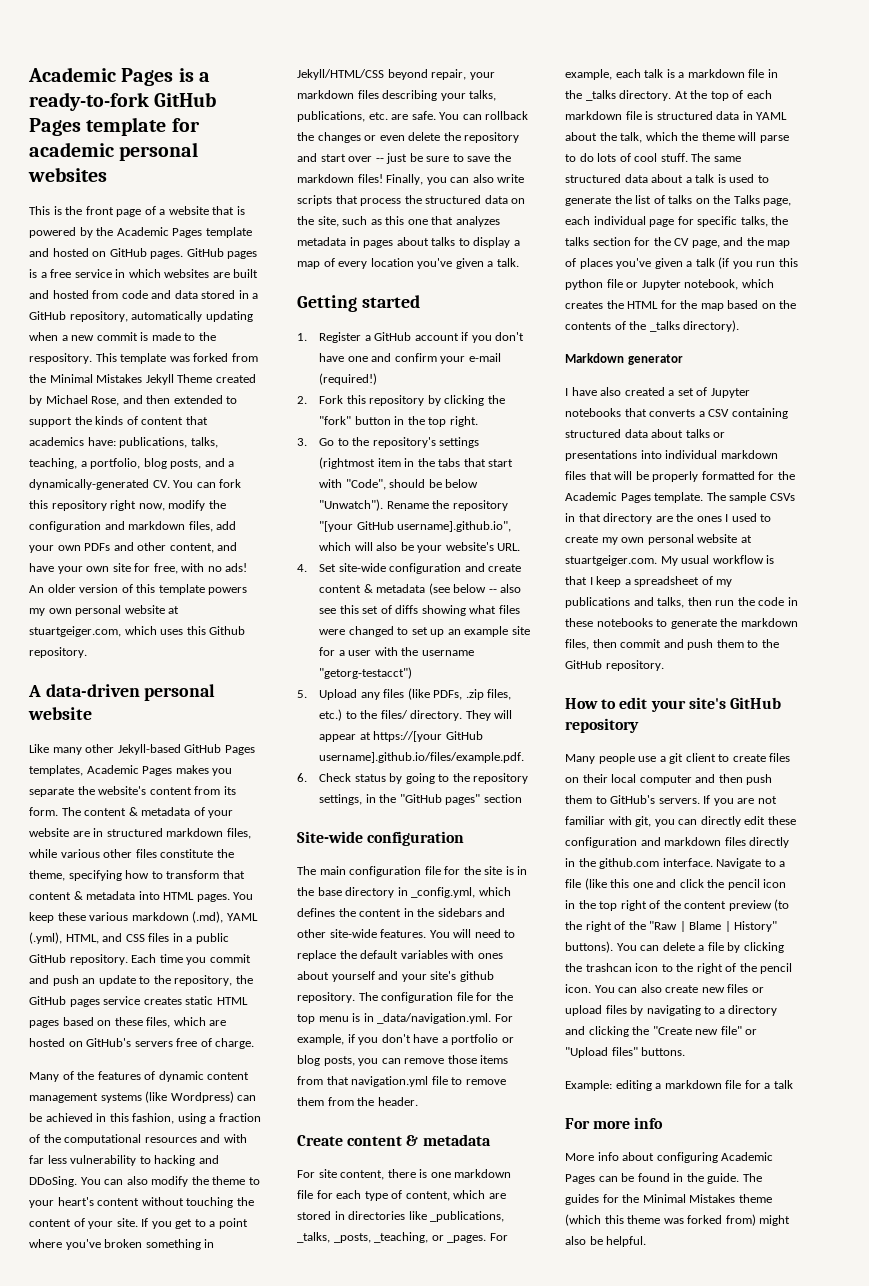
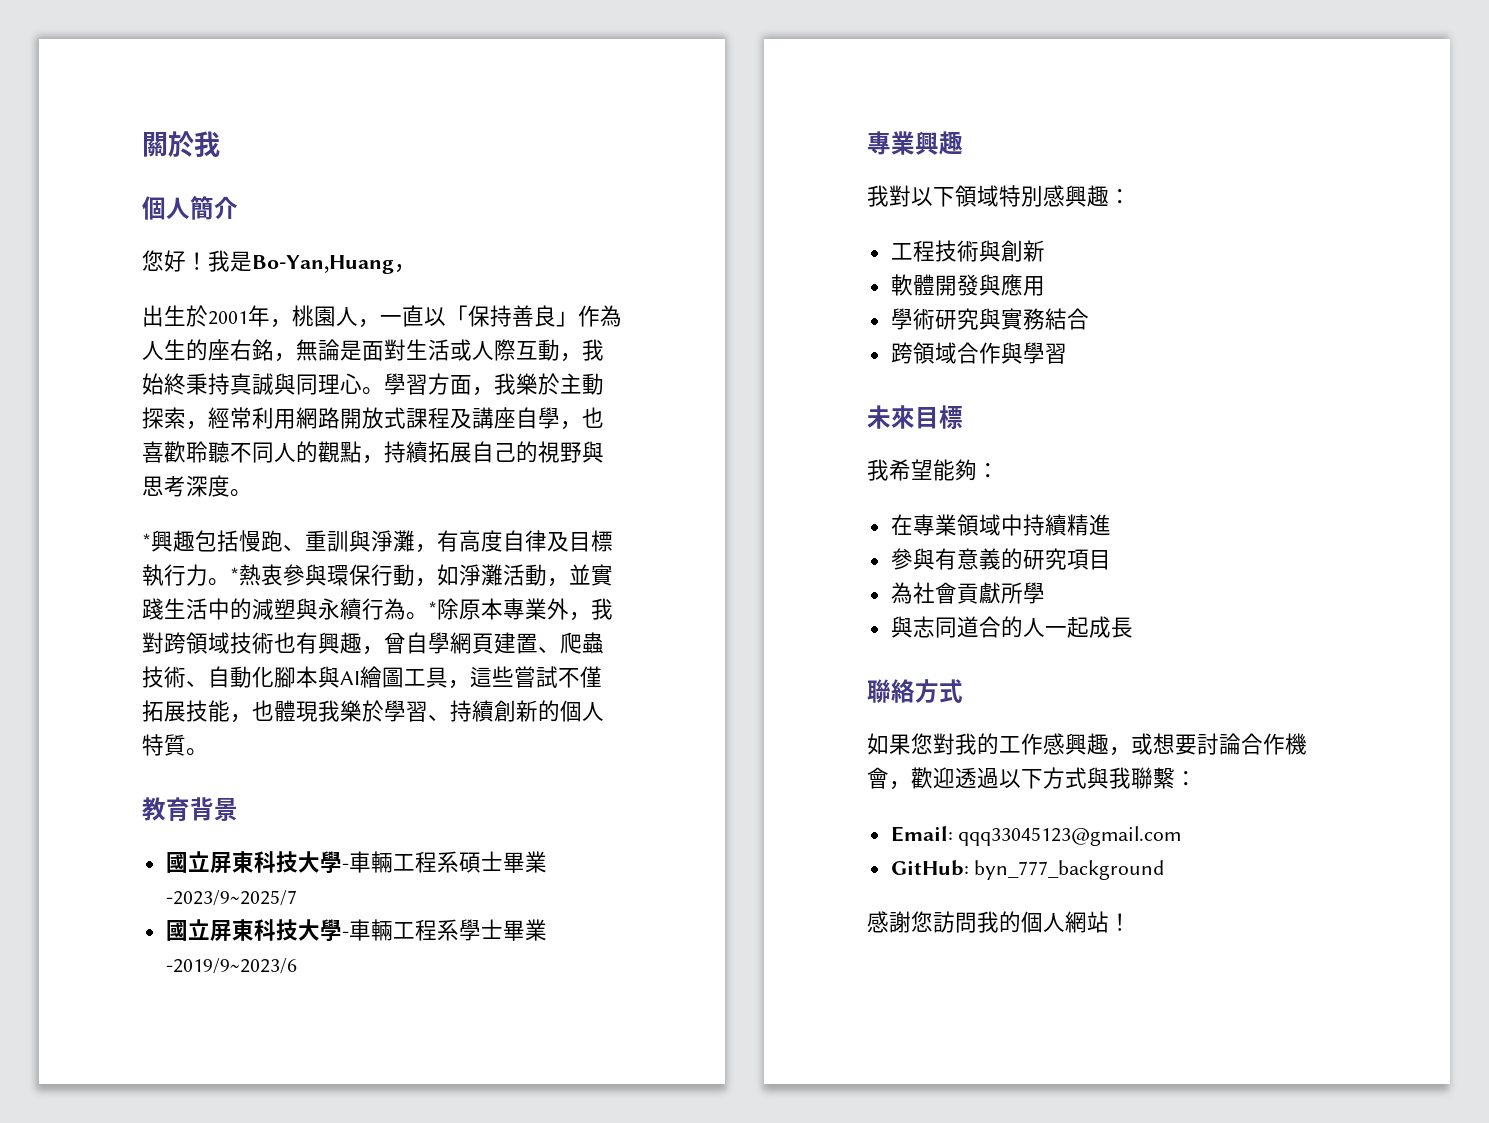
- Academic Pages is a ready-to-fork GitHub Pages template for academic personal websites
- This is the front page of a website that is powered by the Academic Pages template and hosted on GitHub pages. GitHub pages is a free service in which websites are built and hosted from code and data stored in a GitHub repository, automatically updating when a new commit is made to the respository. This template was forked from the Minimal Mistakes Jekyll Theme created by Michael Rose, and then extended to support the kinds of content that academics have: publications, talks, teaching, a portfolio, blog posts, and a dynamically-generated CV. You can fork this repository right now, modify the configuration and markdown files, add your own PDFs and other content, and have your own site for free, with no ads! An older version of this template powers my own personal website at stuartgeiger.com, which uses this Github repository.
- A data-driven personal website
- Like many other Jekyll-based GitHub Pages templates, Academic Pages makes you separate the website's content from its form. The content & metadata of your website are in structured markdown files, while various other files constitute the theme, specifying how to transform that content & metadata into HTML pages. You keep these various markdown (.md), YAML (.yml), HTML, and CSS files in a public GitHub repository. Each time you commit and push an update to the repository, the GitHub pages service creates static HTML pages based on these files, which are hosted on GitHub's servers free of charge.
- Many of the features of dynamic content management systems (like Wordpress) can be achieved in this fashion, using a fraction of the computational resources and with far less vulnerability to hacking and DDoSing. You can also modify the theme to your heart's content without touching the content of your site. If you get to a point where you've broken something in Jekyll/HTML/CSS beyond repair, your markdown files describing your talks, publications, etc. are safe. You can rollback the changes or even delete the repository and start over -- just be sure to save the markdown files! Finally, you can also write scripts that process the structured data on the site, such as this one that analyzes metadata in pages about talks to display a map of every location you've given a talk.
- Getting started
- 1. Register a GitHub account if you don't have one and confirm your e-mail (required!)
- 2. Fork this repository by clicking the "fork" button in the top right.
- 3. Go to the repository's settings (rightmost item in the tabs that start with "Code", should be below "Unwatch"). Rename the repository "[your GitHub username].github.io", which will also be your website's URL.
- 4. Set site-wide configuration and create content & metadata (see below -- also see this set of diffs showing what files were changed to set up an example site for a user with the username "getorg-testacct")
- 5. Upload any files (like PDFs, .zip files, etc.) to the files/ directory. They will appear at https://[your GitHub username].github.io/files/example.pdf.
- 6. Check status by going to the repository settings, in the "GitHub pages" section
- Site-wide configuration
- The main configuration file for the site is in the base directory in _config.yml, which defines the content in the sidebars and other site-wide features. You will need to replace the default variables with ones about yourself and your site's github repository. The configuration file for the top menu is in _data/navigation.yml. For example, if you don't have a portfolio or blog posts, you can remove those items from that navigation.yml file to remove them from the header.
- Create content & metadata
- For site content, there is one markdown file for each type of content, which are stored in directories like _publications, _talks, _posts, _teaching, or _pages. For example, each talk is a markdown file in the _talks directory. At the top of each markdown file is structured data in YAML about the talk, which the theme will parse to do lots of cool stuff. The same structured data about a talk is used to generate the list of talks on the Talks page, each individual page for specific talks, the talks section for the CV page, and the map of places you've given a talk (if you run this python file or Jupyter notebook, which creates the HTML for the map based on the contents of the _talks directory).
- Markdown generator
- I have also created a set of Jupyter notebooks that converts a CSV containing structured data about talks or presentations into individual markdown files that will be properly formatted for the Academic Pages template. The sample CSVs in that directory are the ones I used to create my own personal website at stuartgeiger.com. My usual workflow is that I keep a spreadsheet of my publications and talks, then run the code in these notebooks to generate the markdown files, then commit and push them to the GitHub repository.
- How to edit your site's GitHub repository
- Many people use a git client to create files on their local computer and then push them to GitHub's servers. If you are not familiar with git, you can directly edit these configuration and markdown files directly in the github.com interface. Navigate to a file (like this one and click the pencil icon in the top right of the content preview (to the right of the "Raw | Blame | History" buttons). You can delete a file by clicking the trashcan icon to the right of the pencil icon. You can also create new files or upload files by navigating to a directory and clicking the "Create new file" or "Upload files" buttons.
- Example: editing a markdown file for a talk
- For more info
- More info about configuring Academic Pages can be found in the guide. The guides for the Minimal Mistakes theme (which this theme was forked from) might also be helpful.
+ 關於我
+ 個人簡介
+ 您好！我是Bo-Yan,Huang，
+ 出生於2001年，桃園人，一直以「保持善良」作為人生的座右銘，無論是面對生活或人際互動，我始終秉持真誠與同理心。學習方面，我樂於主動探索，經常利用網路開放式課程及講座自學，也喜歡聆聽不同人的觀點，持續拓展自己的視野與思考深度。
+ *興趣包括慢跑、重訓與淨灘，有高度自律及目標執行力。*熱衷參與環保行動，如淨灘活動，並實踐生活中的減塑與永續行為。*除原本專業外，我對跨領域技術也有興趣，曾自學網頁建置、爬蟲技術、自動化腳本與AI繪圖工具，這些嘗試不僅拓展技能，也體現我樂於學習、持續創新的個人特質。
+ 教育背景
+ 國立屏東科技大學-車輛工程系碩士畢業-2023/9~2025/7
+ 國立屏東科技大學-車輛工程系學士畢業-2019/9~2023/6
+ 專業興趣
+ 我對以下領域特別感興趣：
+ 工程技術與創新
+ 軟體開發與應用
+ 學術研究與實務結合
+ 跨領域合作與學習
+ 未來目標
+ 我希望能夠：
+ 在專業領域中持續精進
+ 參與有意義的研究項目
+ 為社會貢獻所學
+ 與志同道合的人一起成長
+ 聯絡方式
+ 如果您對我的工作感興趣，或想要討論合作機會，歡迎透過以下方式與我聯繫：
+ Email: qqq33045123@gmail.com
+ GitHub: byn_777_background
+ 感謝您訪問我的個人網站！

